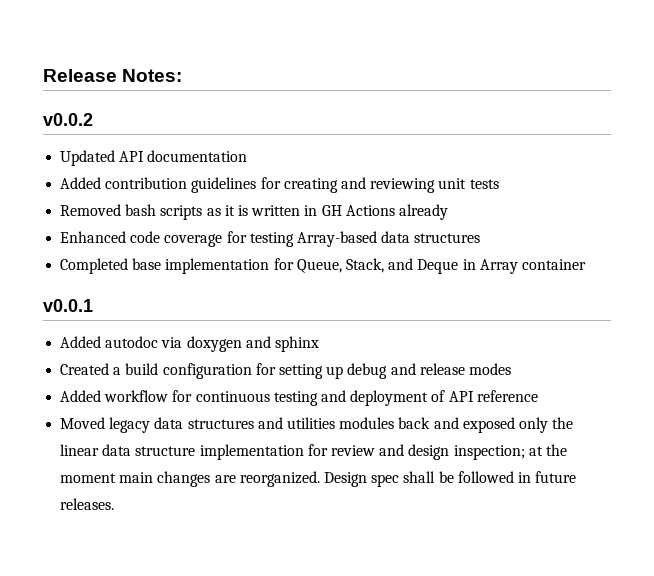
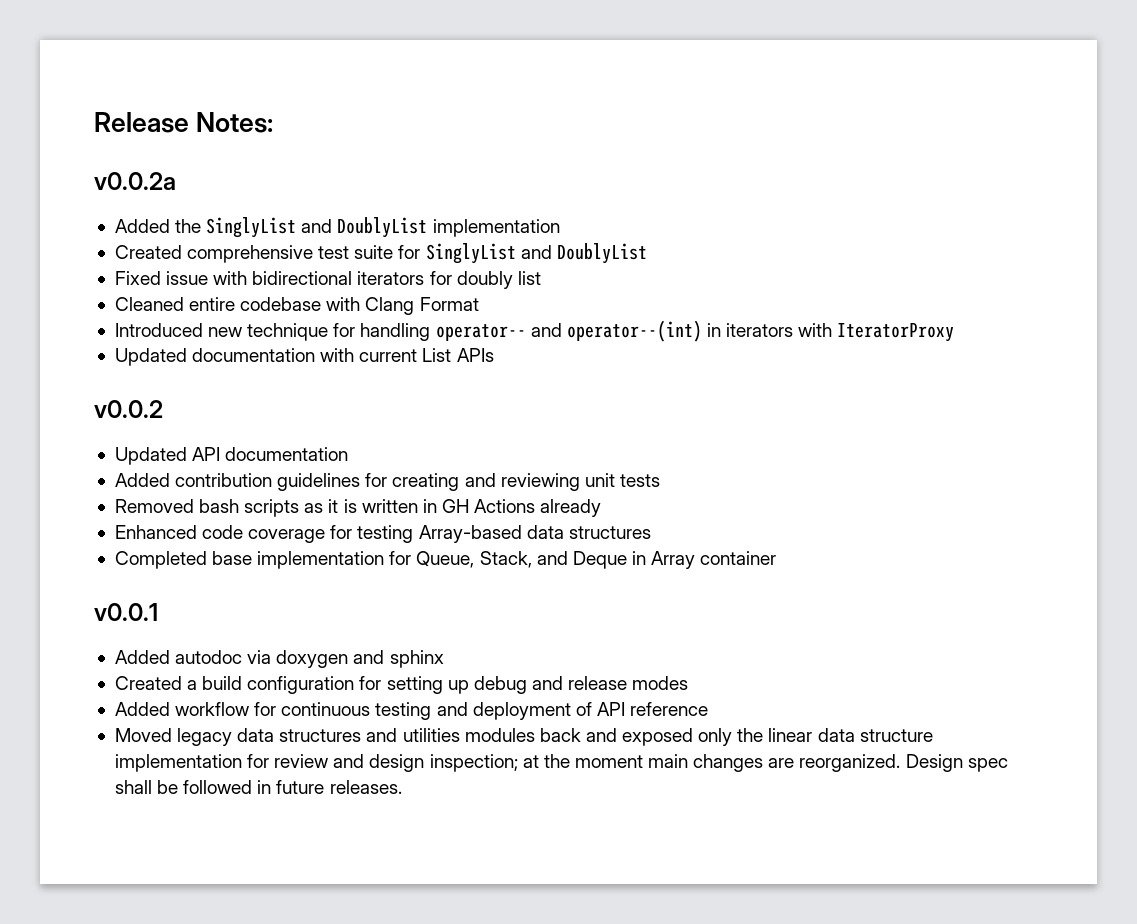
+ v0.0.2a
+ Added the SinglyList and DoublyList implementation
+ Created comprehensive test suite for SinglyList and DoublyList
+ Fixed issue with bidirectional iterators for doubly list
+ Cleaned entire codebase with Clang Format
+ Introduced new technique for handling operator-- and operator--(int) in iterators with IteratorProxy
+ Updated documentation with current List APIs

